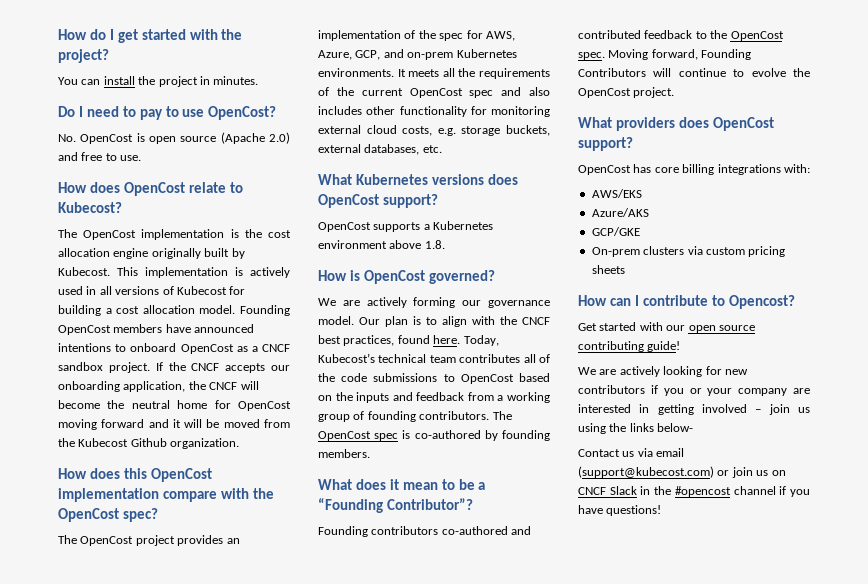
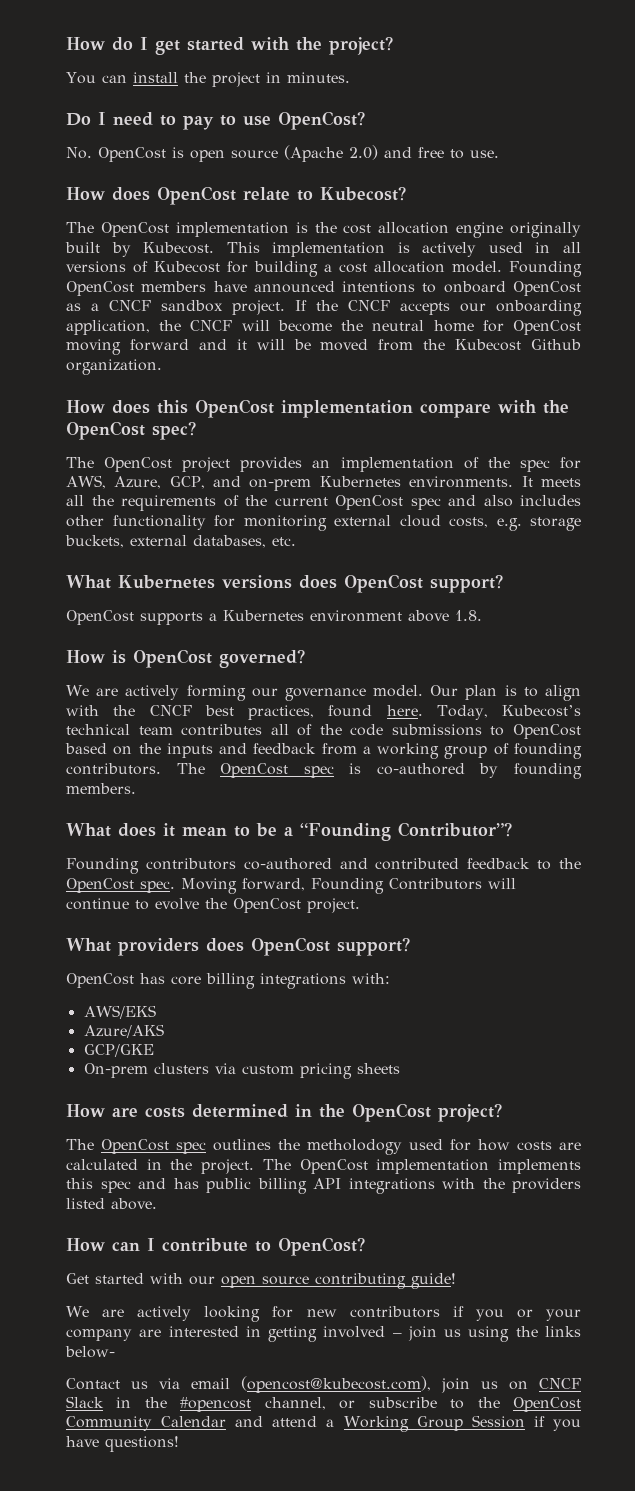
+ How are costs determined in the OpenCost project?
+ The OpenCost spec outlines the metholodogy used for how costs are calculated in the project. The OpenCost implementation implements this spec and has public billing API integrations with the providers listed above.
- How can I contribute to Opencost?
+ How can I contribute to OpenCost?
- Contact us via email (support@kubecost.com) or join us on CNCF Slack in the #opencost channel if you have questions!
+ Contact us via email (opencost@kubecost.com), join us on CNCF Slack in the #opencost channel, or subscribe to the OpenCost Community Calendar and attend a Working Group Session if you have questions!

